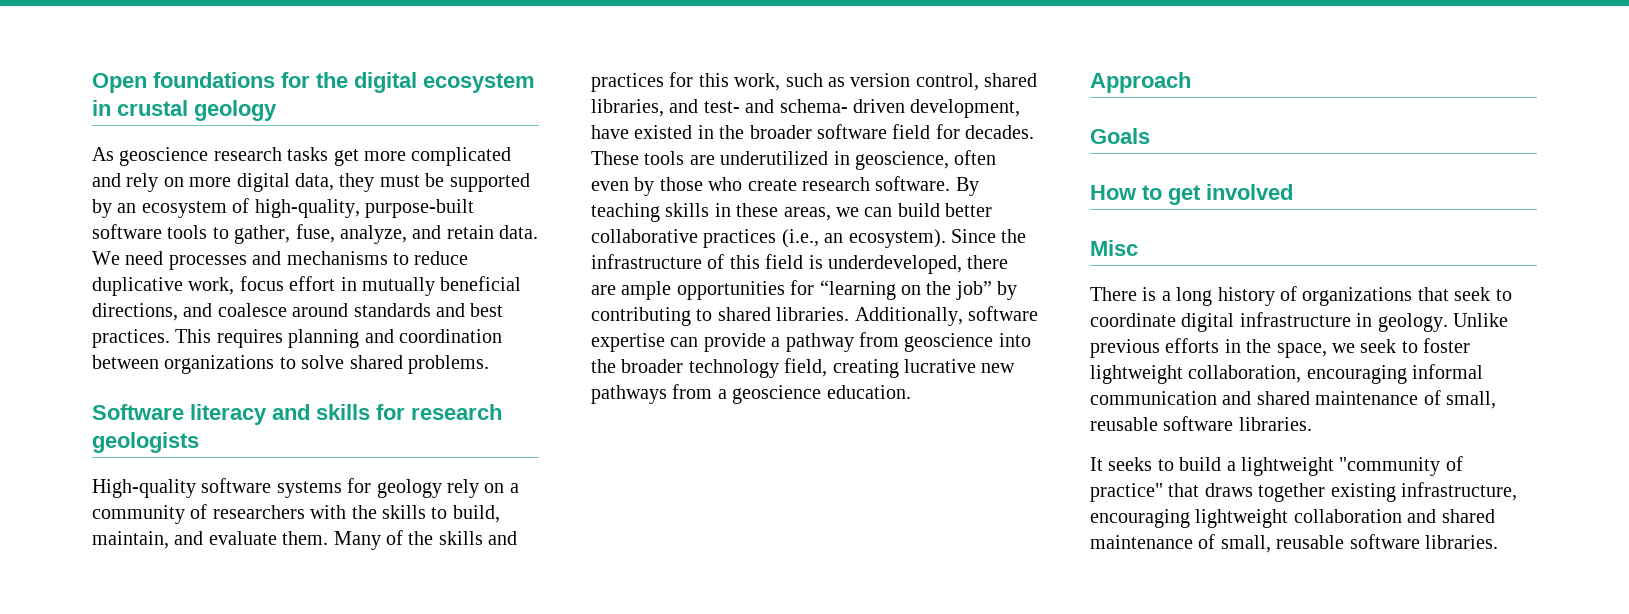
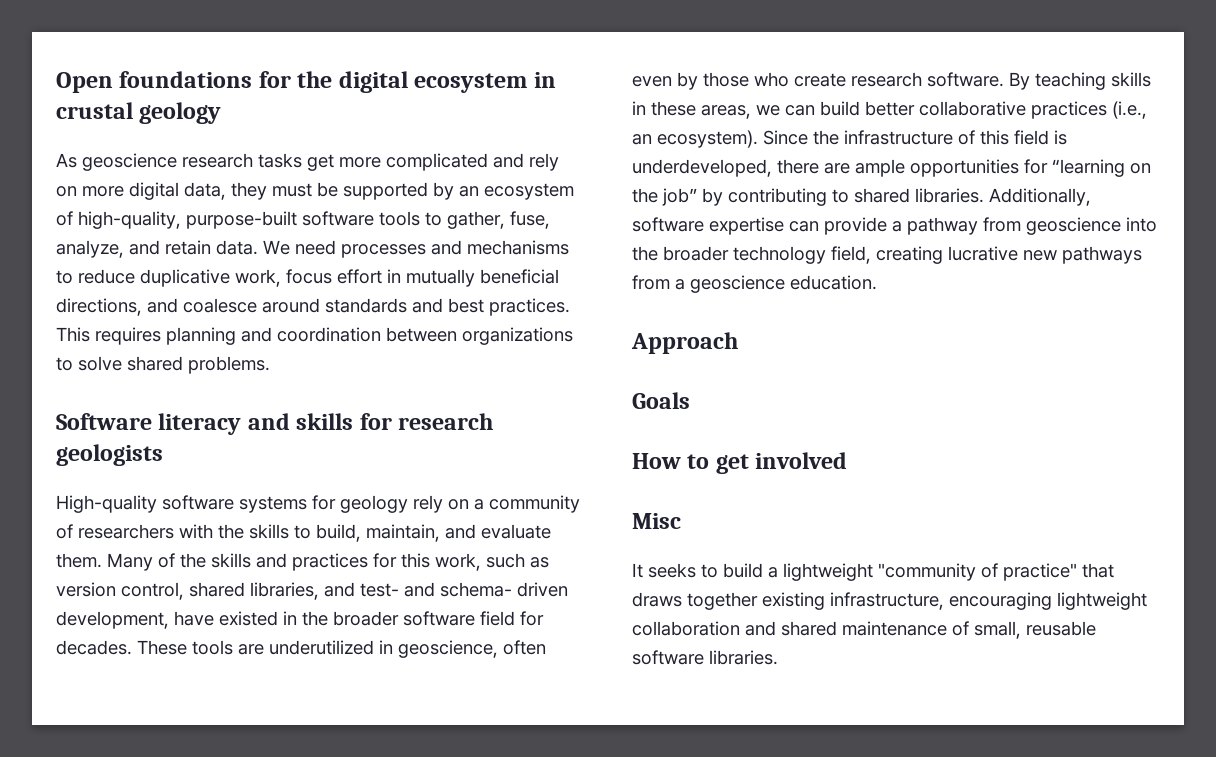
- There is a long history of organizations that seek to coordinate digital infrastructure in geology. Unlike previous efforts in the space, we seek to foster lightweight collaboration, encouraging informal communication and shared maintenance of small, reusable software libraries.

